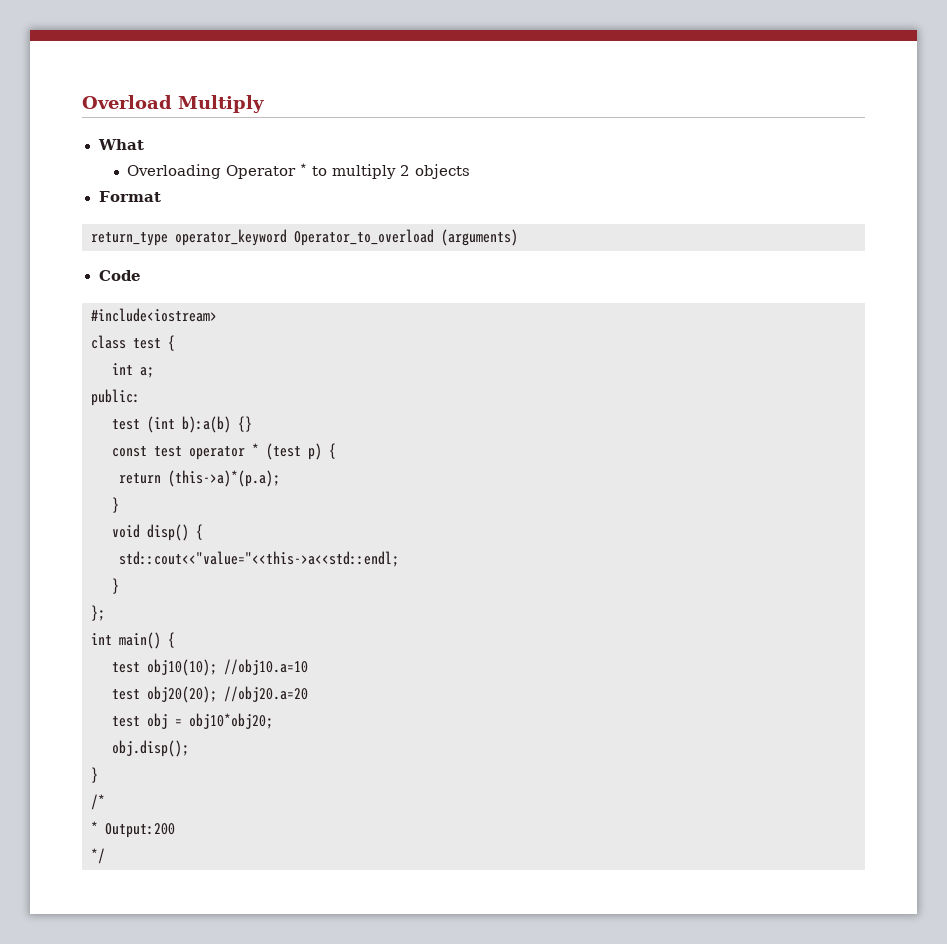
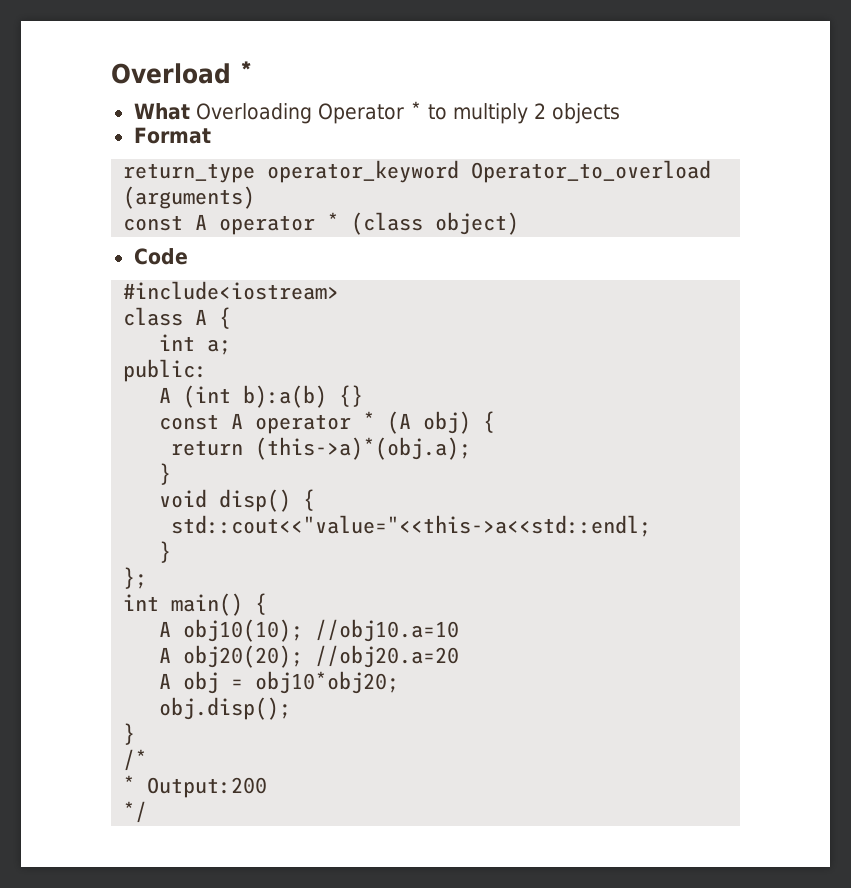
- Overload Multiply
+ Overload *
- What
- Overloading Operator * to multiply 2 objects
+ What Overloading Operator * to multiply 2 objects
+ const A operator * (class object)
- class test {
+ class A {
- test (int b):a(b) {}
+ A (int b):a(b) {}
- const test operator * (test p) {
+ const A operator * (A obj) {
- return (this->a)*(p.a);
+ return (this->a)*(obj.a);
- test obj10(10); //obj10.a=10
+ A obj10(10); //obj10.a=10
- test obj20(20); //obj20.a=20
+ A obj20(20); //obj20.a=20
- test obj = obj10*obj20;
+ A obj = obj10*obj20;

